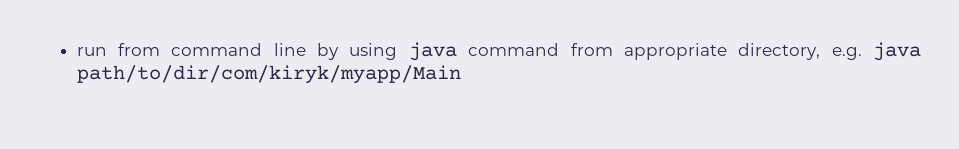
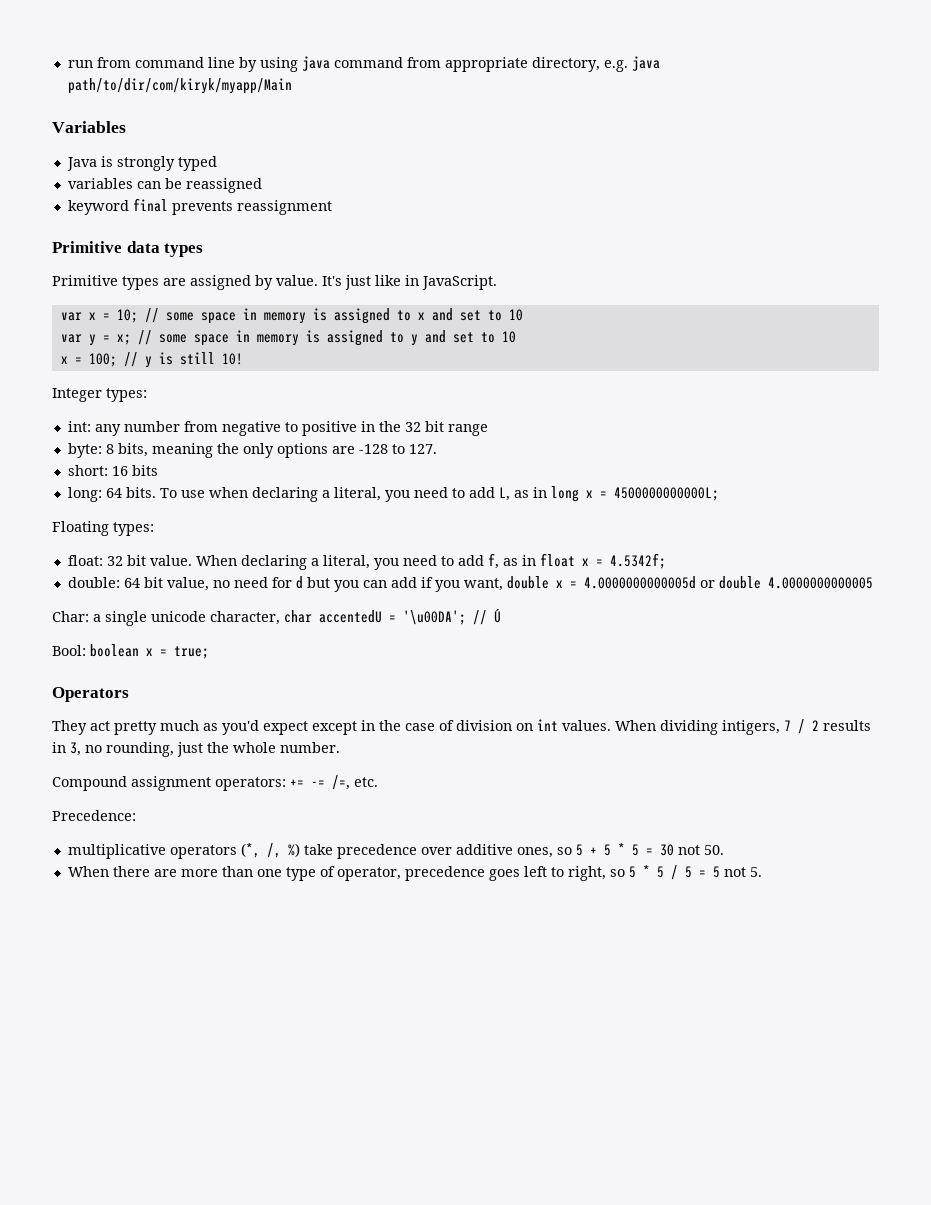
+ Variables
+ Java is strongly typed
+ variables can be reassigned
+ keyword final prevents reassignment
+ Primitive data types
+ Primitive types are assigned by value. It's just like in JavaScript.
+ var x = 10; // some space in memory is assigned to x and set to 10
+ var y = x; // some space in memory is assigned to y and set to 10
+ x = 100; // y is still 10!
+ Integer types:
+ int: any number from negative to positive in the 32 bit range
+ byte: 8 bits, meaning the only options are -128 to 127.
+ short: 16 bits
+ long: 64 bits. To use when declaring a literal, you need to add L, as in long x = 4500000000000L;
+ Floating types:
+ float: 32 bit value. When declaring a literal, you need to add f, as in float x = 4.5342f;
+ double: 64 bit value, no need for d but you can add if you want, double x = 4.0000000000005d or double 4.0000000000005
+ Char: a single unicode character, char accentedU = '\u00DA'; // Ú
+ Bool: boolean x = true;
+ Operators
+ They act pretty much as you'd expect except in the case of division on int values. When dividing intigers, 7 / 2 results in 3, no rounding, just the whole number.
+ Compound assignment operators: += -= /=, etc.
+ Precedence:
+ multiplicative operators (*, /, %) take precedence over additive ones, so 5 + 5 * 5 = 30 not 50.
+ When there are more than one type of operator, precedence goes left to right, so 5 * 5 / 5 = 5 not 5.

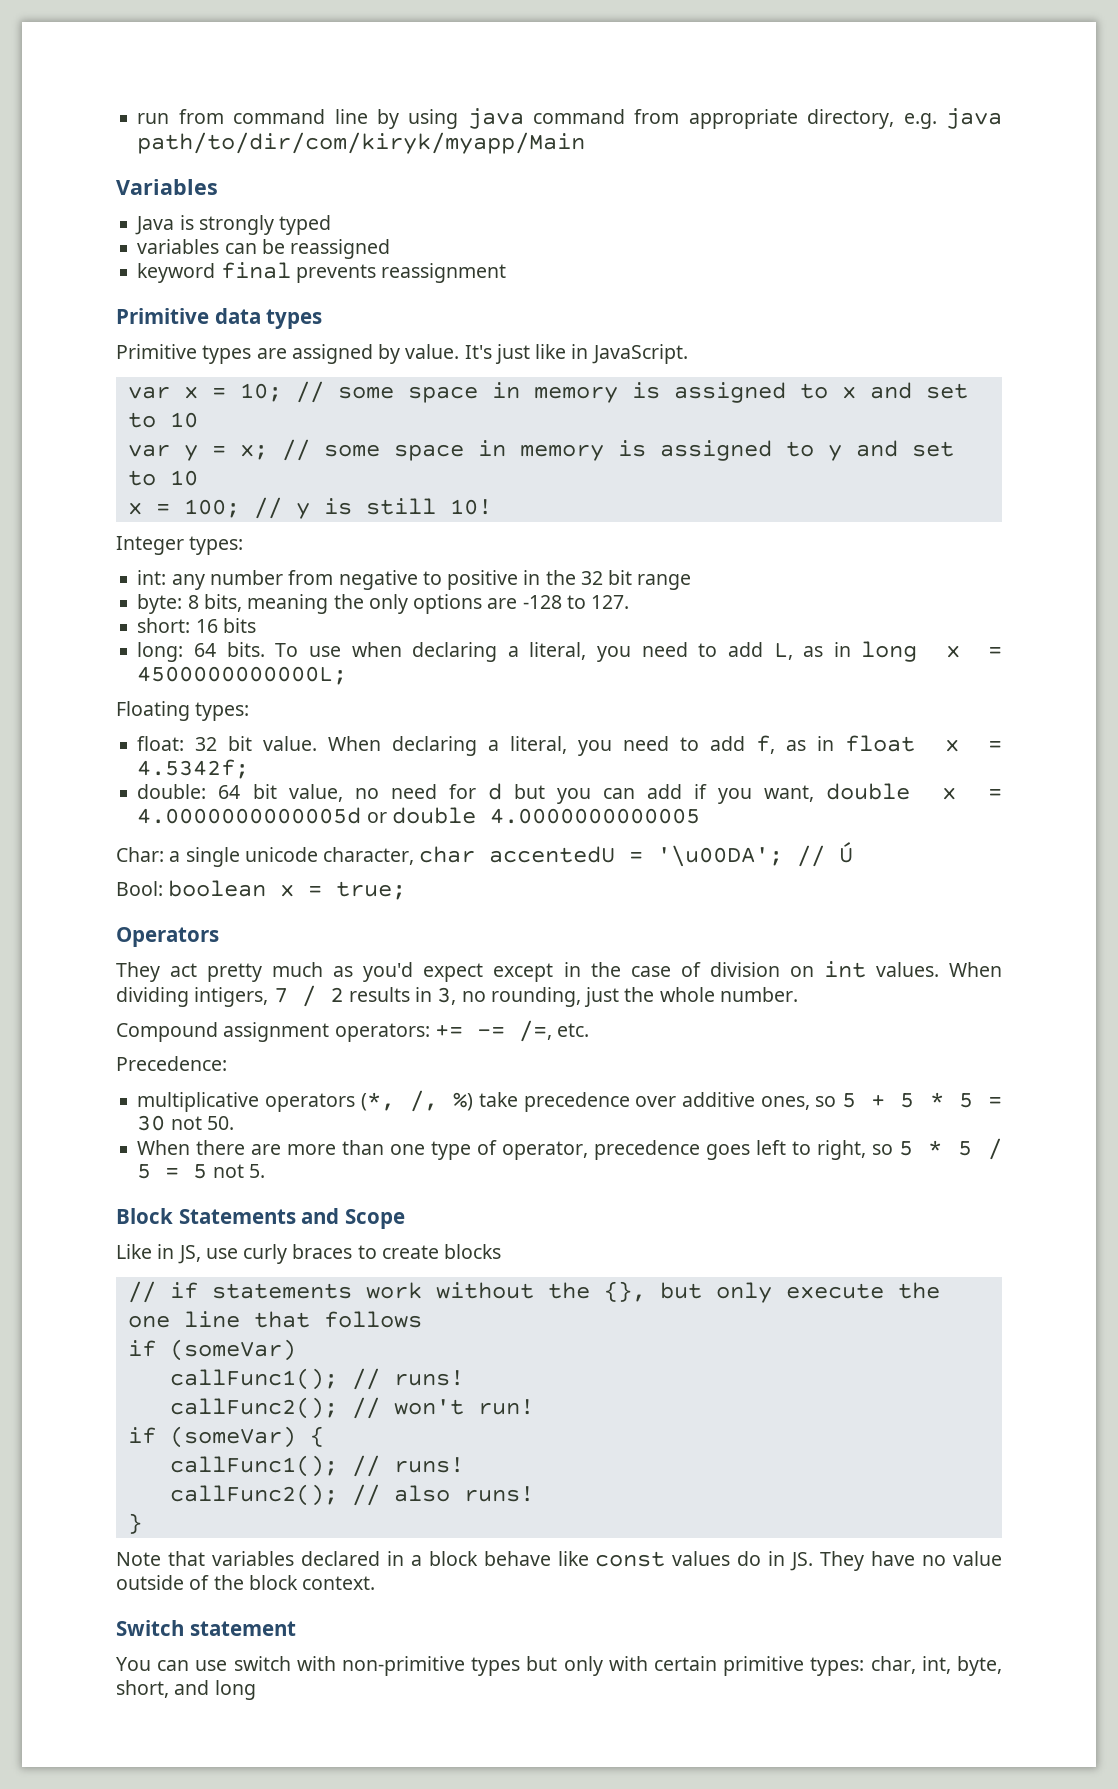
+ Block Statements and Scope
+ Like in JS, use curly braces to create blocks
+ // if statements work without the {}, but only execute the one line that follows
+ if (someVar)
+ callFunc1(); // runs!
+ callFunc2(); // won't run!
+ if (someVar) {
+ callFunc1(); // runs!
+ callFunc2(); // also runs!
+ }
+ Note that variables declared in a block behave like const values do in JS. They have no value outside of the block context.
+ Switch statement
+ You can use switch with non-primitive types but only with certain primitive types: char, int, byte, short, and long

